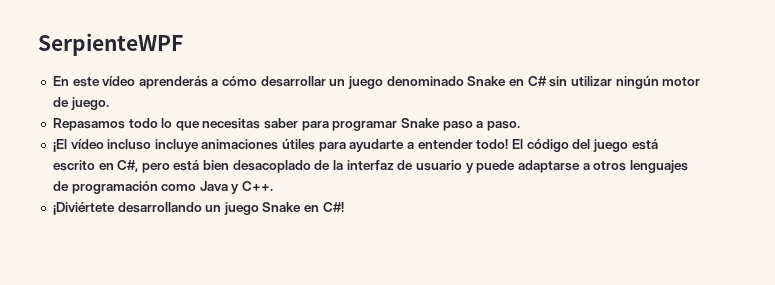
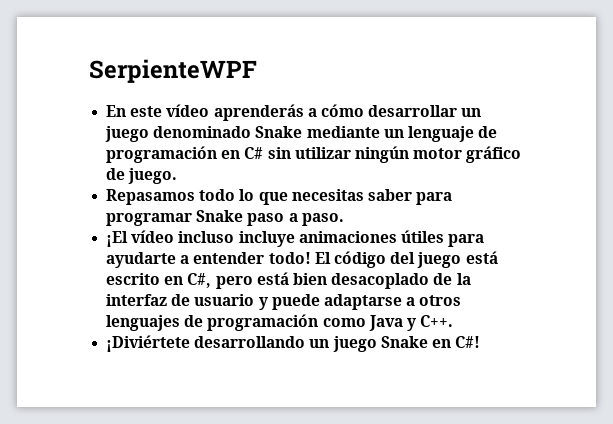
- En este vídeo aprenderás a cómo desarrollar un juego denominado Snake en C# sin utilizar ningún motor de juego.
+ En este vídeo aprenderás a cómo desarrollar un juego denominado Snake mediante un lenguaje de programación en C# sin utilizar ningún motor gráfico de juego.

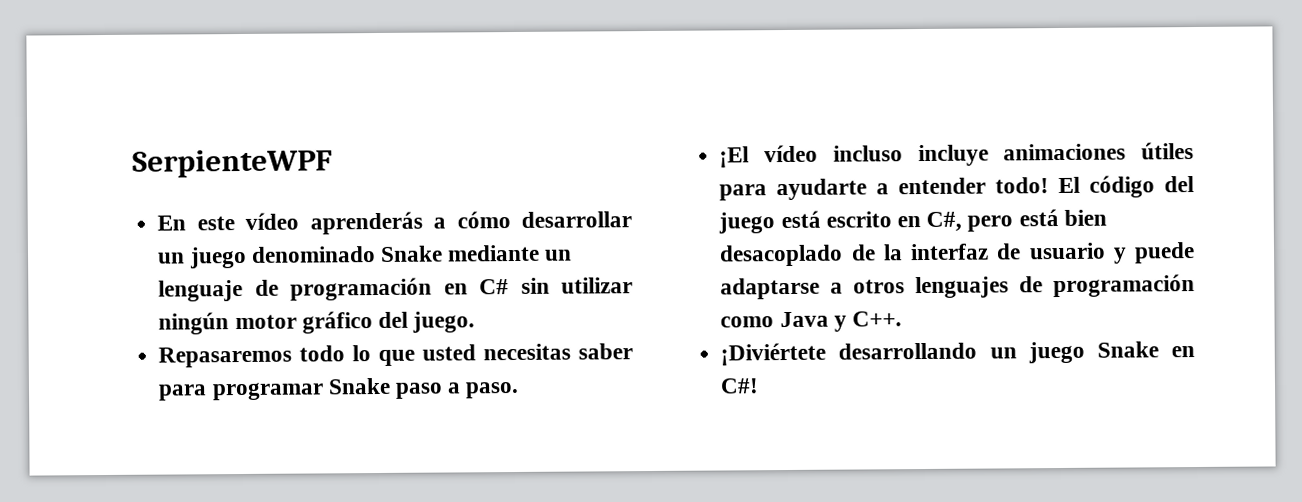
- En este vídeo aprenderás a cómo desarrollar un juego denominado Snake mediante un lenguaje de programación en C# sin utilizar ningún motor gráfico de juego.
+ En este vídeo aprenderás a cómo desarrollar un juego denominado Snake mediante un lenguaje de programación en C# sin utilizar ningún motor gráfico del juego.
- Repasamos todo lo que necesitas saber para programar Snake paso a paso.
+ Repasaremos todo lo que usted necesitas saber para programar Snake paso a paso.

